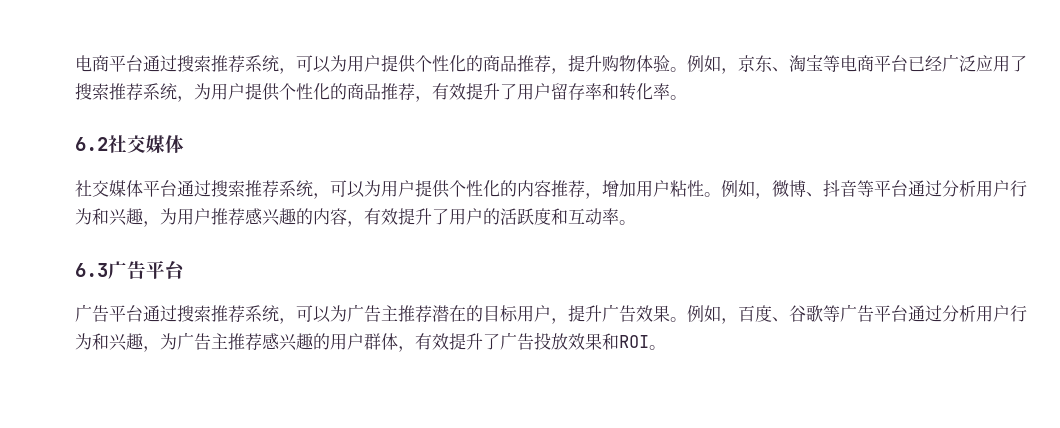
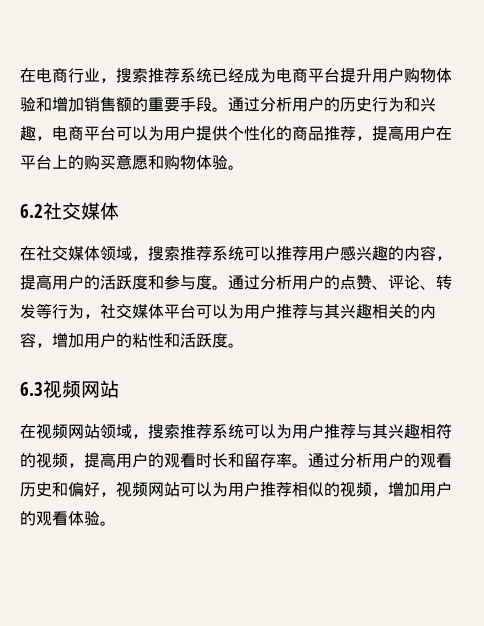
- 电商平台通过搜索推荐系统，可以为用户提供个性化的商品推荐，提升购物体验。例如，京东、淘宝等电商平台已经广泛应用了搜索推荐系统，为用户提供个性化的商品推荐，有效提升了用户留存率和转化率。
+ 在电商行业，搜索推荐系统已经成为电商平台提升用户购物体验和增加销售额的重要手段。通过分析用户的历史行为和兴趣，电商平台可以为用户提供个性化的商品推荐，提高用户在平台上的购买意愿和购物体验。
- 社交媒体平台通过搜索推荐系统，可以为用户提供个性化的内容推荐，增加用户粘性。例如，微博、抖音等平台通过分析用户行为和兴趣，为用户推荐感兴趣的内容，有效提升了用户的活跃度和互动率。
- 6.3广告平台
- 广告平台通过搜索推荐系统，可以为广告主推荐潜在的目标用户，提升广告效果。例如，百度、谷歌等广告平台通过分析用户行为和兴趣，为广告主推荐感兴趣的用户群体，有效提升了广告投放效果和ROI。
+ 在社交媒体领域，搜索推荐系统可以推荐用户感兴趣的内容，提高用户的活跃度和参与度。通过分析用户的点赞、评论、转发等行为，社交媒体平台可以为用户推荐与其兴趣相关的内容，增加用户的粘性和活跃度。
+ 6.3视频网站
+ 在视频网站领域，搜索推荐系统可以为用户推荐与其兴趣相符的视频，提高用户的观看时长和留存率。通过分析用户的观看历史和偏好，视频网站可以为用户推荐相似的视频，增加用户的观看体验。

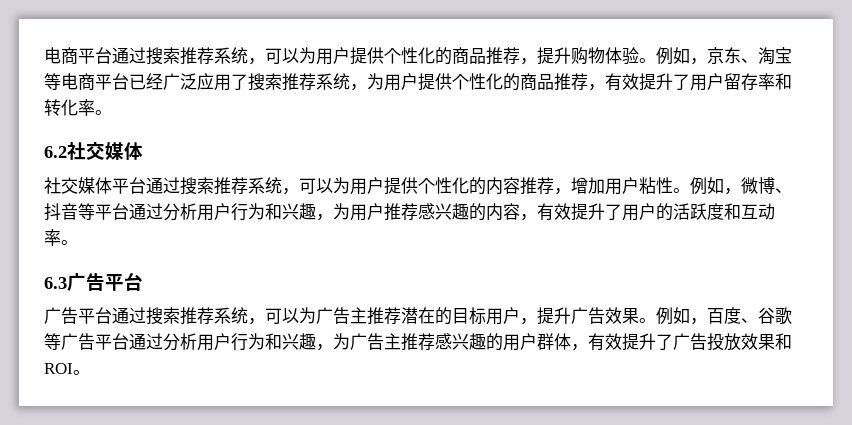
- 在电商行业，搜索推荐系统已经成为电商平台提升用户购物体验和增加销售额的重要手段。通过分析用户的历史行为和兴趣，电商平台可以为用户提供个性化的商品推荐，提高用户在平台上的购买意愿和购物体验。
+ 电商平台通过搜索推荐系统，可以为用户提供个性化的商品推荐，提升购物体验。例如，京东、淘宝等电商平台已经广泛应用了搜索推荐系统，为用户提供个性化的商品推荐，有效提升了用户留存率和转化率。
- 在社交媒体领域，搜索推荐系统可以推荐用户感兴趣的内容，提高用户的活跃度和参与度。通过分析用户的点赞、评论、转发等行为，社交媒体平台可以为用户推荐与其兴趣相关的内容，增加用户的粘性和活跃度。
- 6.3视频网站
- 在视频网站领域，搜索推荐系统可以为用户推荐与其兴趣相符的视频，提高用户的观看时长和留存率。通过分析用户的观看历史和偏好，视频网站可以为用户推荐相似的视频，增加用户的观看体验。
+ 社交媒体平台通过搜索推荐系统，可以为用户提供个性化的内容推荐，增加用户粘性。例如，微博、抖音等平台通过分析用户行为和兴趣，为用户推荐感兴趣的内容，有效提升了用户的活跃度和互动率。
+ 6.3广告平台
+ 广告平台通过搜索推荐系统，可以为广告主推荐潜在的目标用户，提升广告效果。例如，百度、谷歌等广告平台通过分析用户行为和兴趣，为广告主推荐感兴趣的用户群体，有效提升了广告投放效果和ROI。

